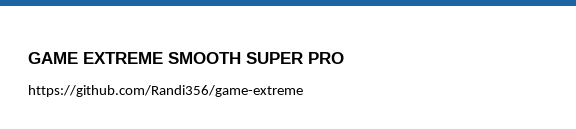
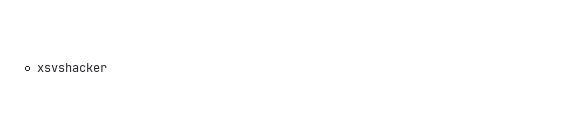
- GAME EXTREME SMOOTH SUPER PRO
- https://github.com/Randi356/game-extreme
+ xsvshacker

